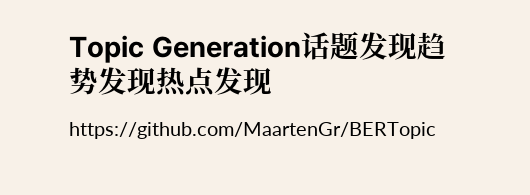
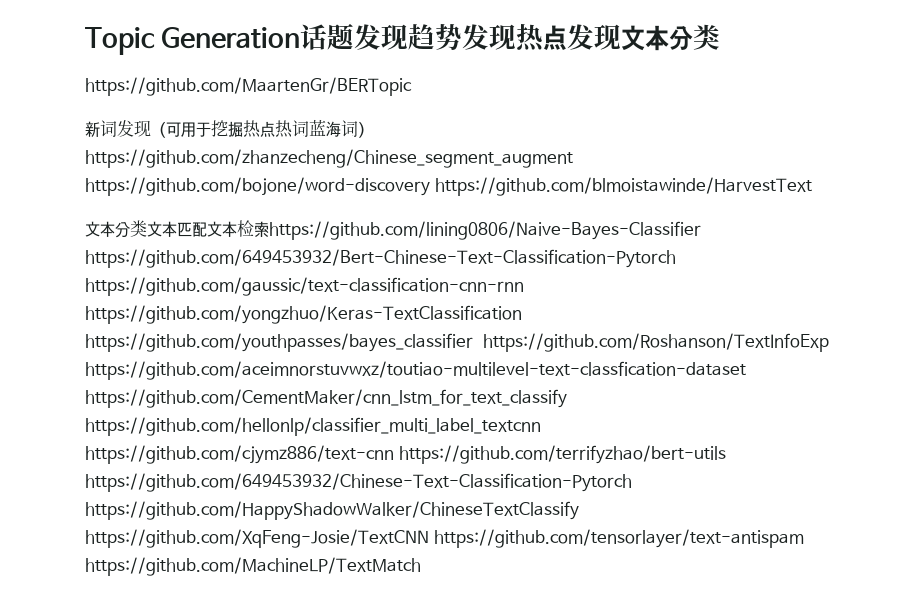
- Topic Generation话题发现趋势发现热点发现
+ Topic Generation话题发现趋势发现热点发现文本分类
+ 新词发现（可用于挖掘热点热词蓝海词）https://github.com/zhanzecheng/Chinese_segment_augment https://github.com/bojone/word-discovery https://github.com/blmoistawinde/HarvestText
+ 文本分类文本匹配文本检索https://github.com/lining0806/Naive-Bayes-Classifier https://github.com/649453932/Bert-Chinese-Text-Classification-Pytorch https://github.com/gaussic/text-classification-cnn-rnn https://github.com/yongzhuo/Keras-TextClassification https://github.com/youthpasses/bayes_classifier https://github.com/Roshanson/TextInfoExp https://github.com/aceimnorstuvwxz/toutiao-multilevel-text-classfication-dataset https://github.com/CementMaker/cnn_lstm_for_text_classify https://github.com/hellonlp/classifier_multi_label_textcnn https://github.com/cjymz886/text-cnn https://github.com/terrifyzhao/bert-utils https://github.com/649453932/Chinese-Text-Classification-Pytorch https://github.com/HappyShadowWalker/ChineseTextClassify https://github.com/XqFeng-Josie/TextCNN https://github.com/tensorlayer/text-antispam https://github.com/MachineLP/TextMatch

